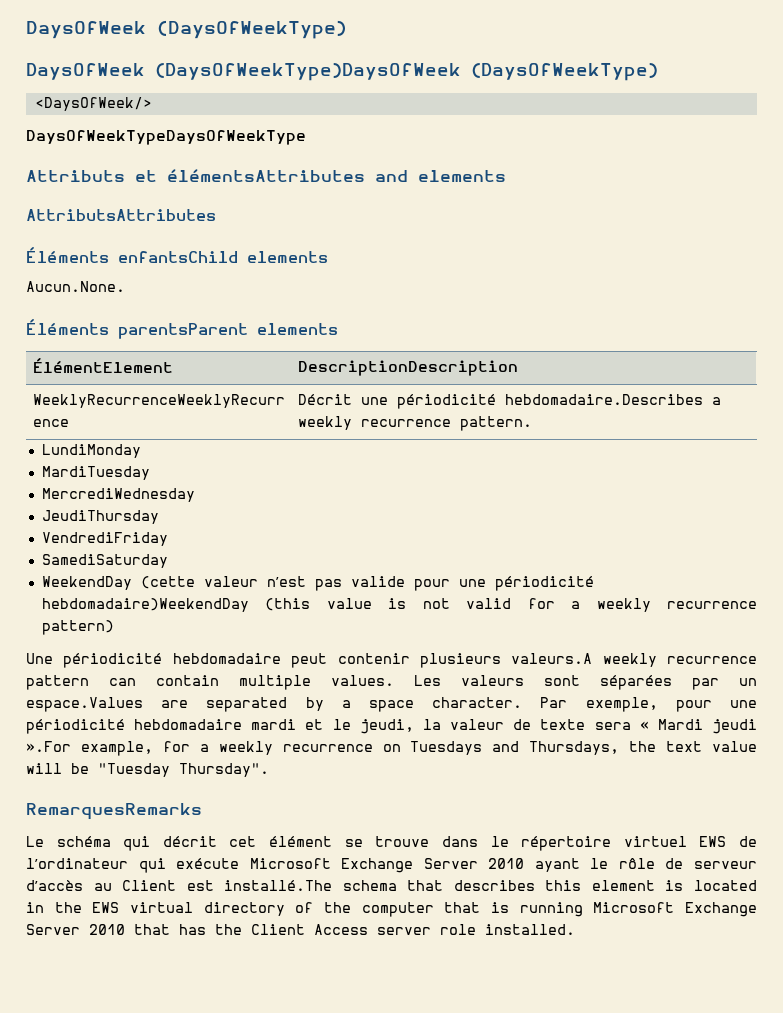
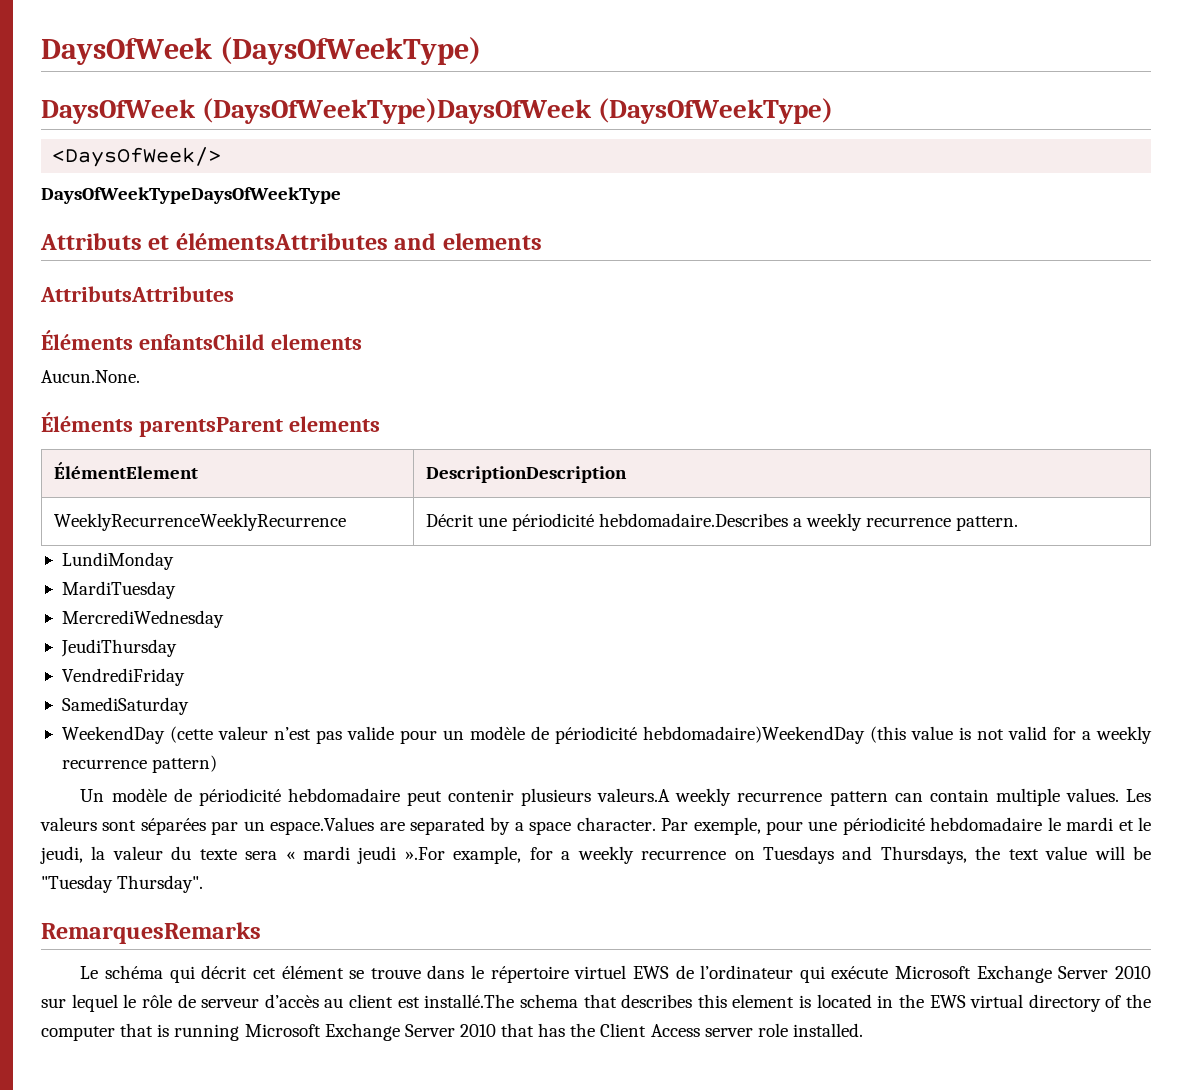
- WeekendDay (cette valeur n’est pas valide pour une périodicité hebdomadaire)WeekendDay (this value is not valid for a weekly recurrence pattern)
+ WeekendDay (cette valeur n’est pas valide pour un modèle de périodicité hebdomadaire)WeekendDay (this value is not valid for a weekly recurrence pattern)
- Une périodicité hebdomadaire peut contenir plusieurs valeurs.A weekly recurrence pattern can contain multiple values.
+ Un modèle de périodicité hebdomadaire peut contenir plusieurs valeurs.A weekly recurrence pattern can contain multiple values.
- Par exemple, pour une périodicité hebdomadaire mardi et le jeudi, la valeur de texte sera « Mardi jeudi ».For example, for a weekly recurrence on Tuesdays and Thursdays, the text value will be "Tuesday Thursday".
+ Par exemple, pour une périodicité hebdomadaire le mardi et le jeudi, la valeur du texte sera « mardi jeudi ».For example, for a weekly recurrence on Tuesdays and Thursdays, the text value will be "Tuesday Thursday".
- Le schéma qui décrit cet élément se trouve dans le répertoire virtuel EWS de l’ordinateur qui exécute Microsoft Exchange Server 2010 ayant le rôle de serveur d’accès au Client est installé.The schema that describes this element is located in the EWS virtual directory of the computer that is running Microsoft Exchange Server 2010 that has the Client Access server role installed.
+ Le schéma qui décrit cet élément se trouve dans le répertoire virtuel EWS de l’ordinateur qui exécute Microsoft Exchange Server 2010 sur lequel le rôle de serveur d’accès au client est installé.The schema that describes this element is located in the EWS virtual directory of the computer that is running Microsoft Exchange Server 2010 that has the Client Access server role installed.

